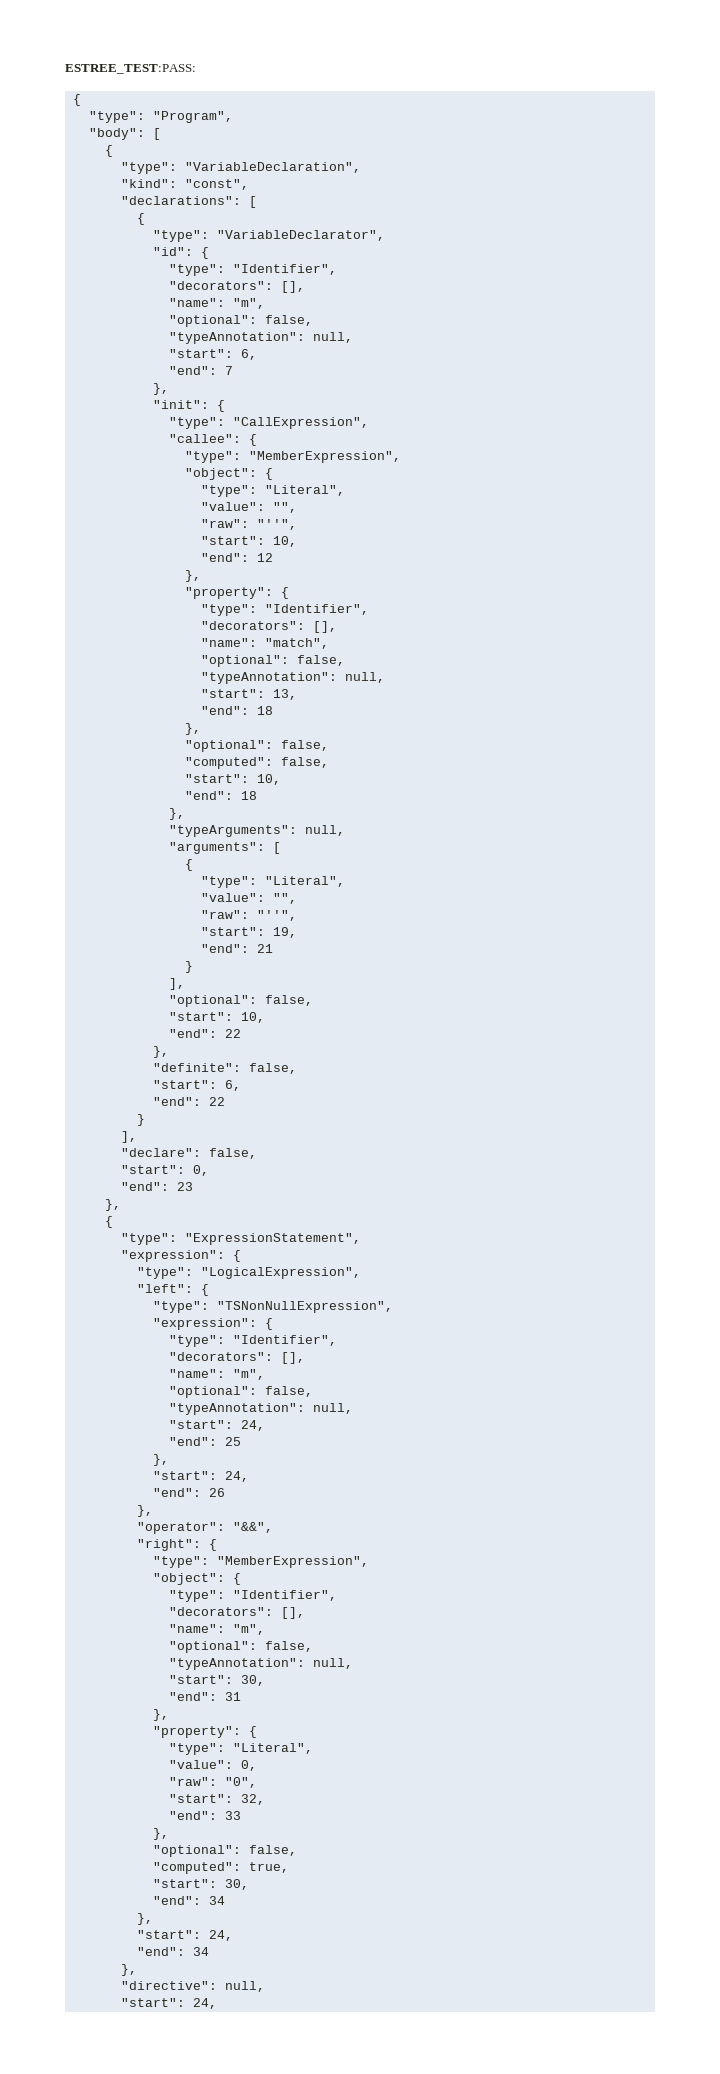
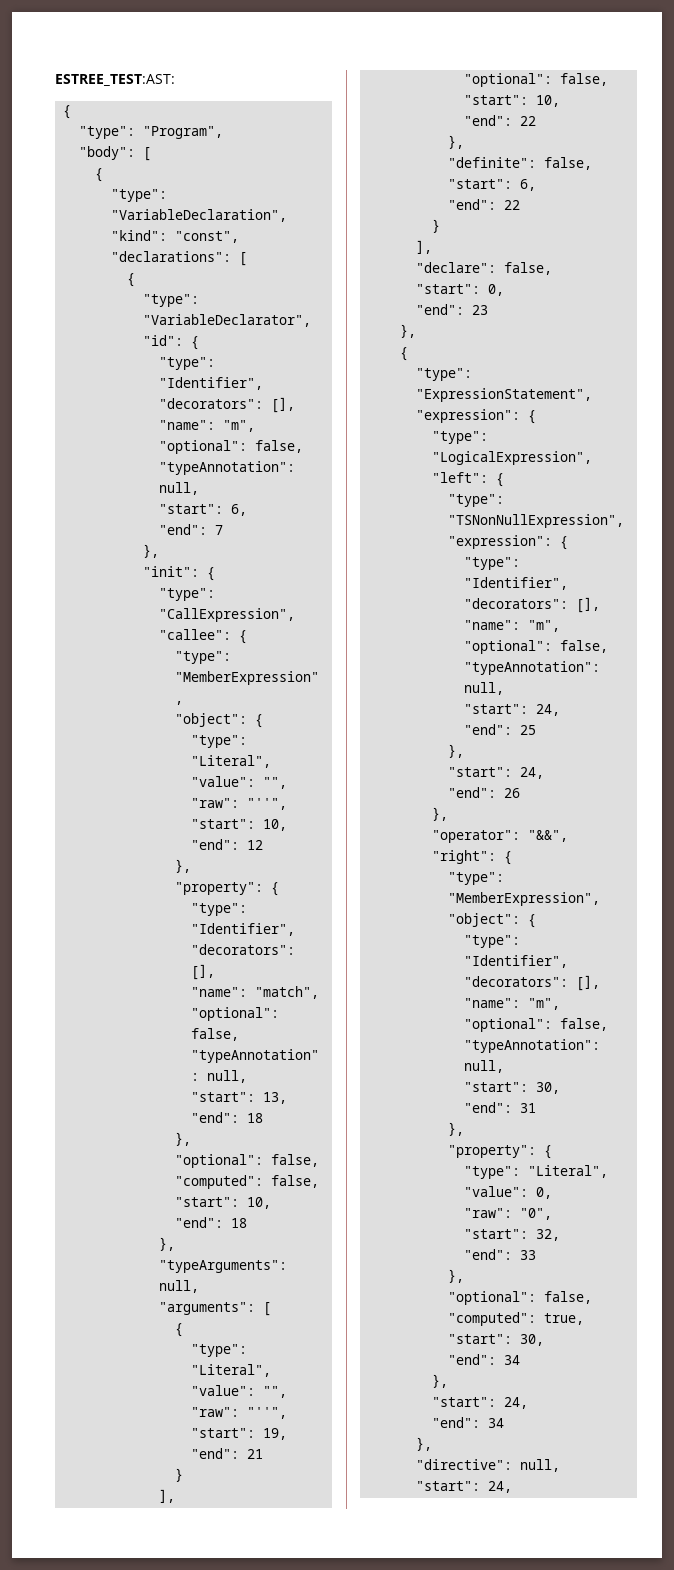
- ESTREE_TEST:PASS:
+ ESTREE_TEST:AST:

